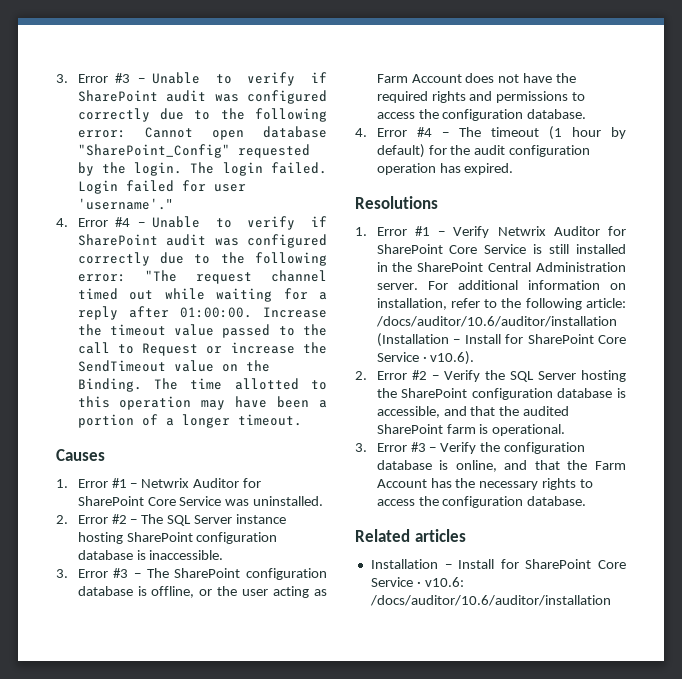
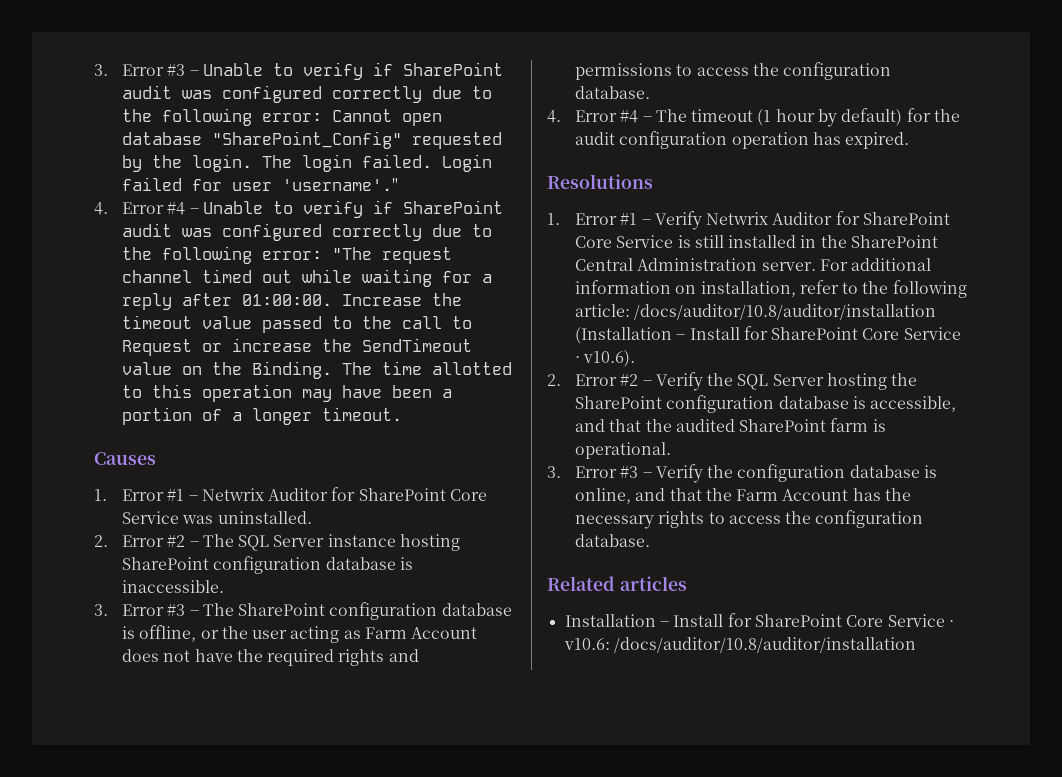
- For additional information on installation, refer to the following article: /docs/auditor/10.6/auditor/installation (Installation − Install for SharePoint Core Service · v10.6).
+ For additional information on installation, refer to the following article: /docs/auditor/10.8/auditor/installation (Installation − Install for SharePoint Core Service · v10.6).
- Installation − Install for SharePoint Core Service · v10.6: /docs/auditor/10.6/auditor/installation
+ Installation − Install for SharePoint Core Service · v10.6: /docs/auditor/10.8/auditor/installation

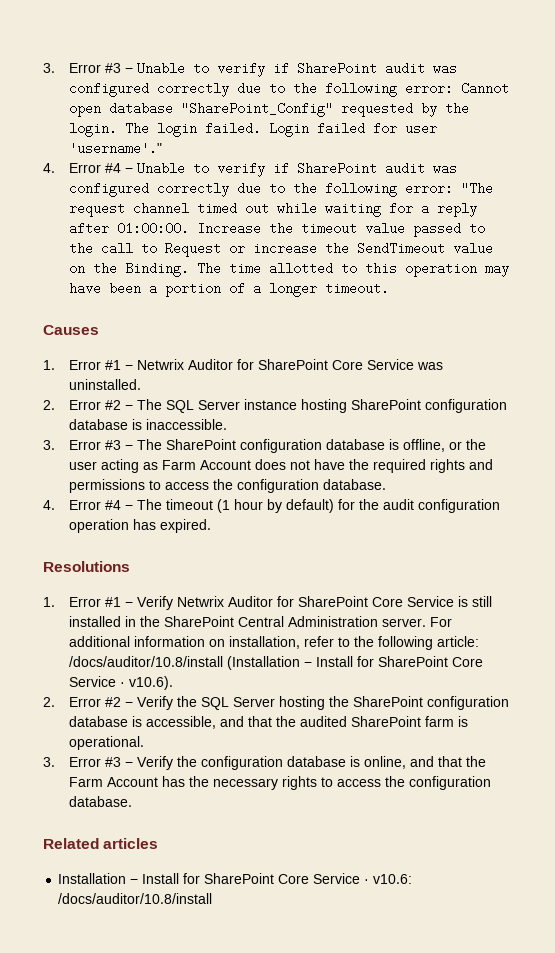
- For additional information on installation, refer to the following article: /docs/auditor/10.8/auditor/installation (Installation − Install for SharePoint Core Service · v10.6).
+ For additional information on installation, refer to the following article: /docs/auditor/10.8/install (Installation − Install for SharePoint Core Service · v10.6).
- Installation − Install for SharePoint Core Service · v10.6: /docs/auditor/10.8/auditor/installation
+ Installation − Install for SharePoint Core Service · v10.6: /docs/auditor/10.8/install

